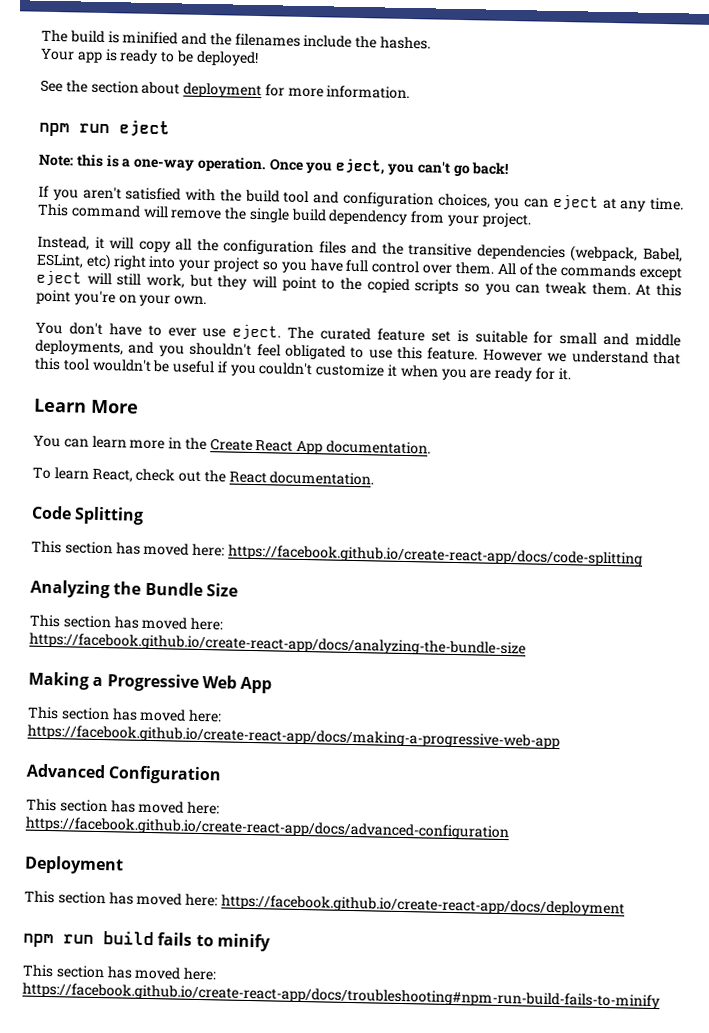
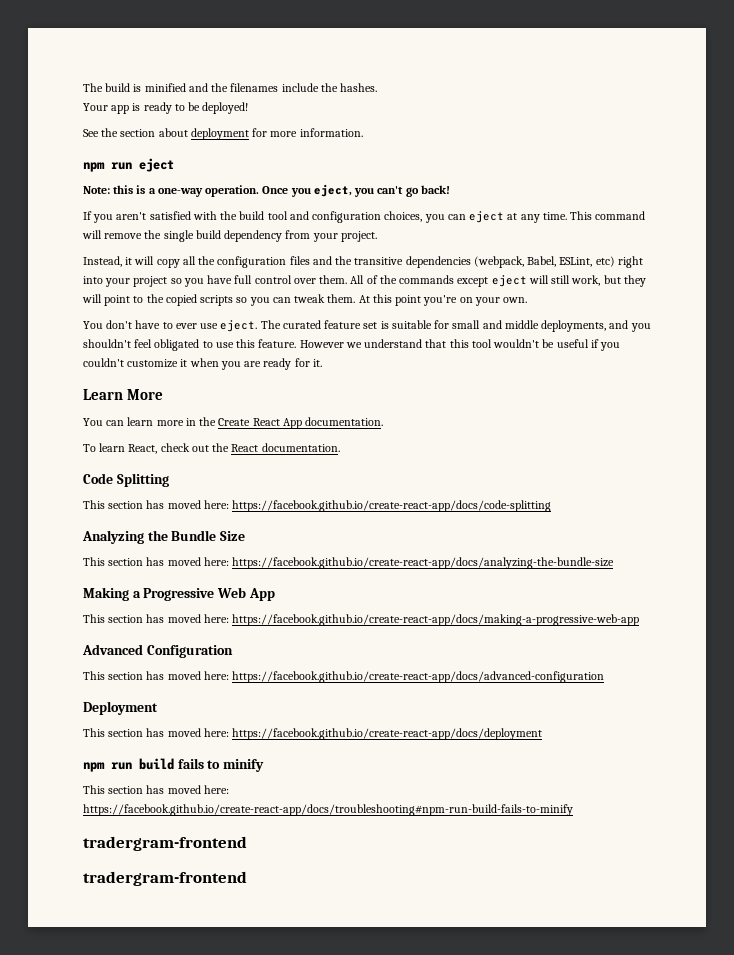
  This section has moved here: https://facebook.github.io/create-react-app/docs/troubleshooting#npm-run-build-fails-to-minify
+ tradergram-frontend
+ tradergram-frontend

